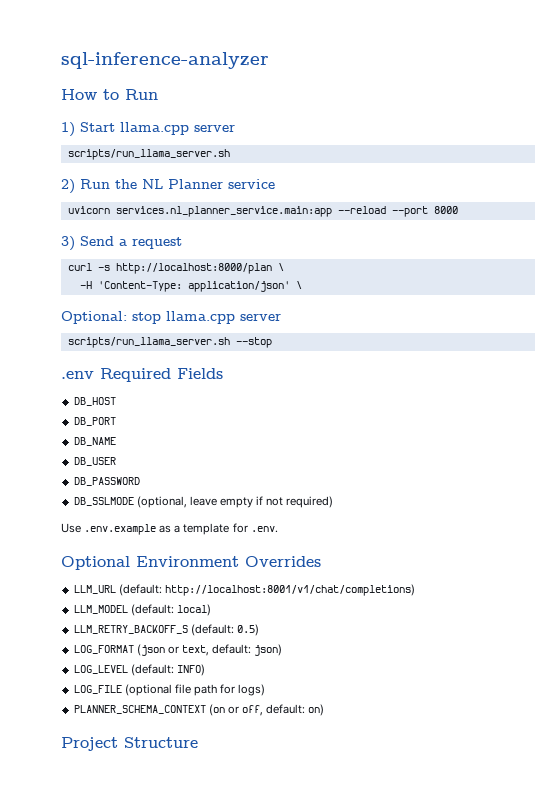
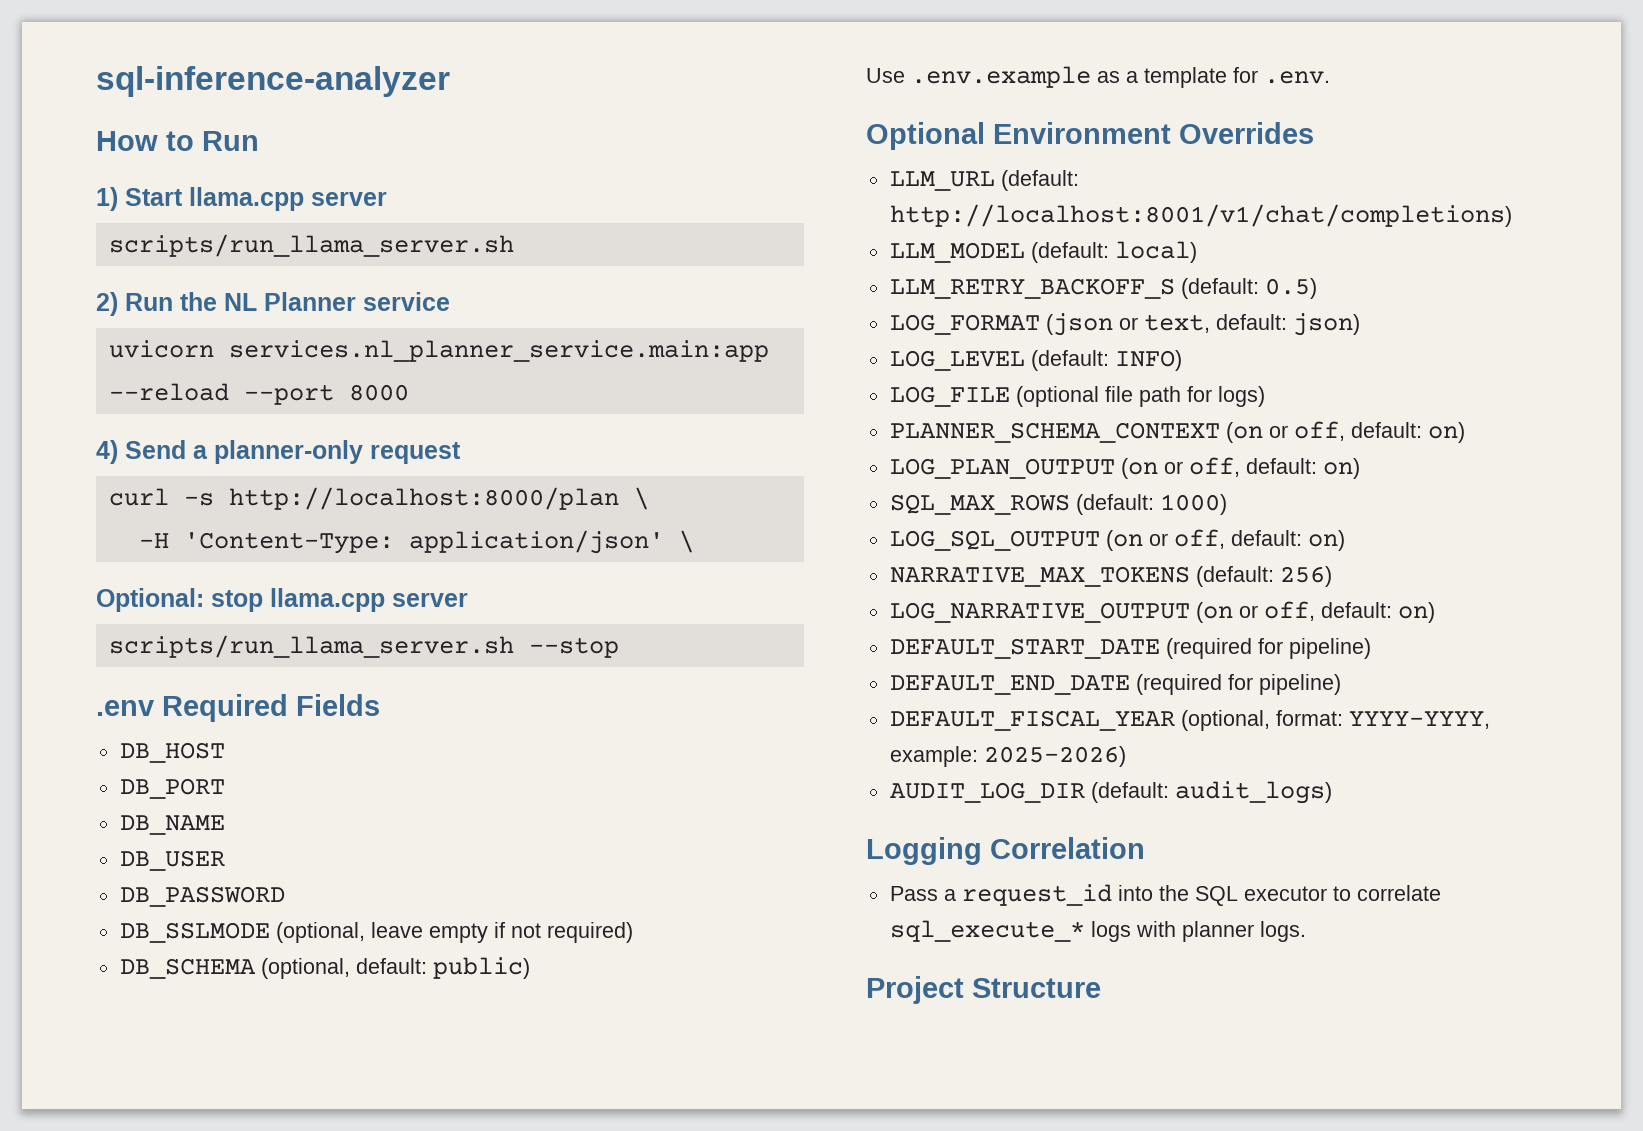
- 3) Send a request
+ 4) Send a planner-only request
+ DB_SCHEMA (optional, default: public)
+ LOG_PLAN_OUTPUT (on or off, default: on)
+ SQL_MAX_ROWS (default: 1000)
+ LOG_SQL_OUTPUT (on or off, default: on)
+ NARRATIVE_MAX_TOKENS (default: 256)
+ LOG_NARRATIVE_OUTPUT (on or off, default: on)
+ DEFAULT_START_DATE (required for pipeline)
+ DEFAULT_END_DATE (required for pipeline)
+ DEFAULT_FISCAL_YEAR (optional, format: YYYY-YYYY, example: 2025-2026)
+ AUDIT_LOG_DIR (default: audit_logs)
+ Logging Correlation
+ Pass a request_id into the SQL executor to correlate sql_execute_* logs with planner logs.

